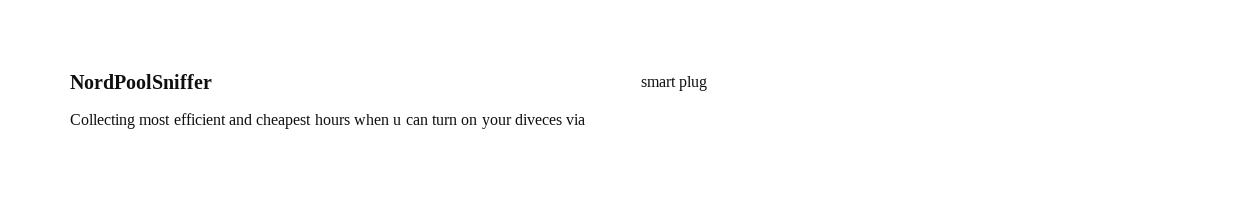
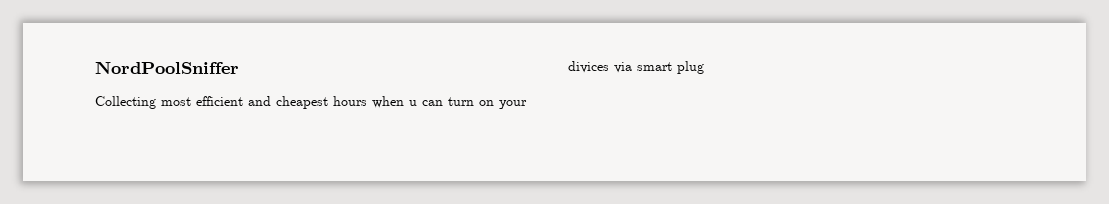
- Collecting most efficient and cheapest hours when u can turn on your diveces via smart plug
+ Collecting most efficient and cheapest hours when u can turn on your divices via smart plug

